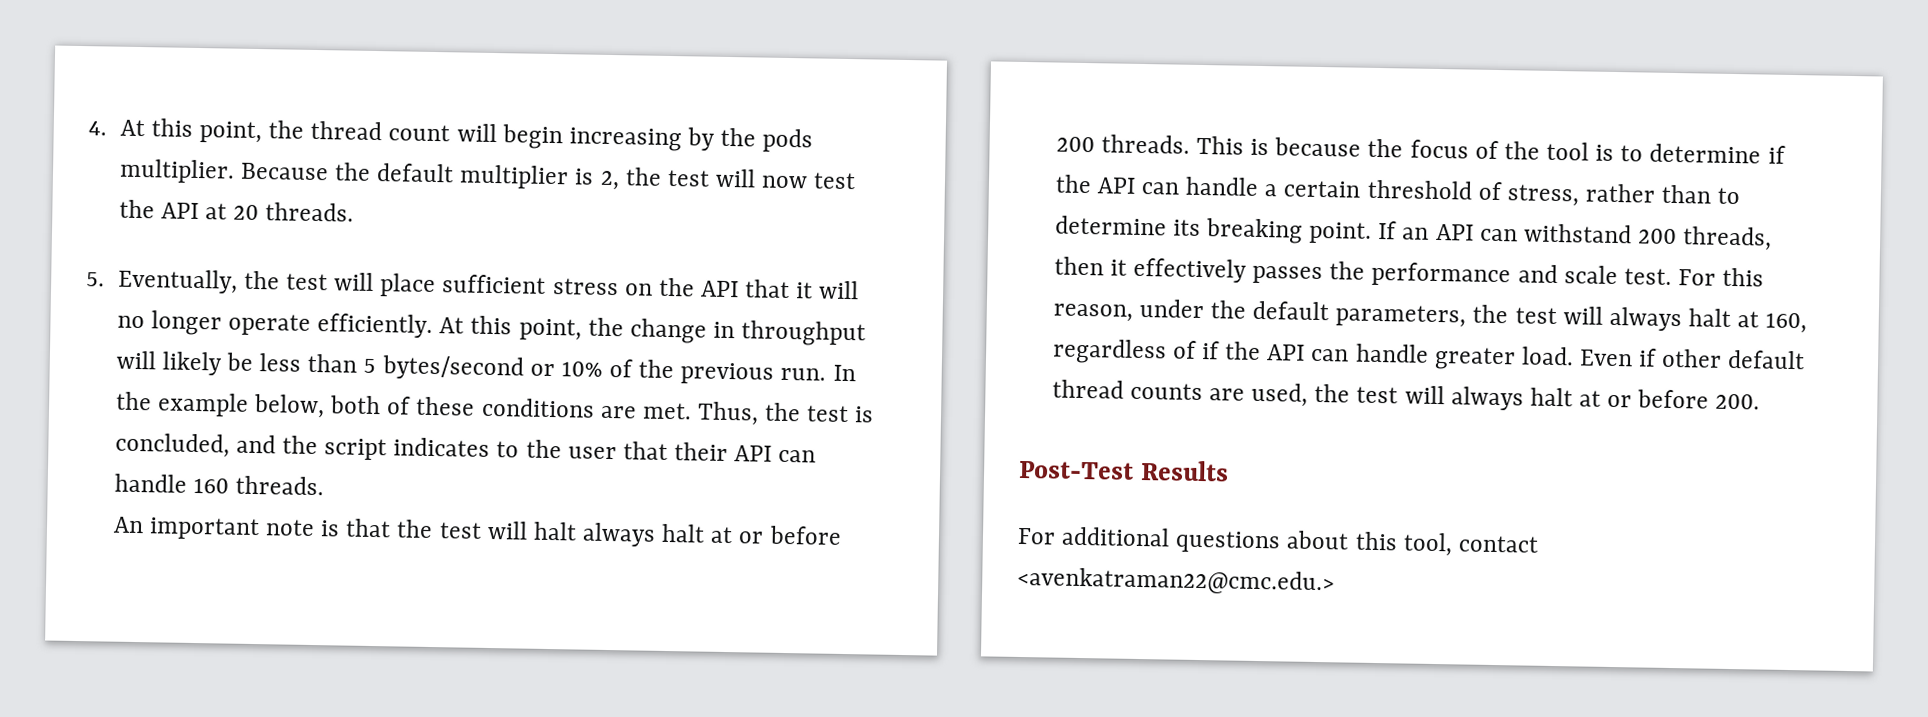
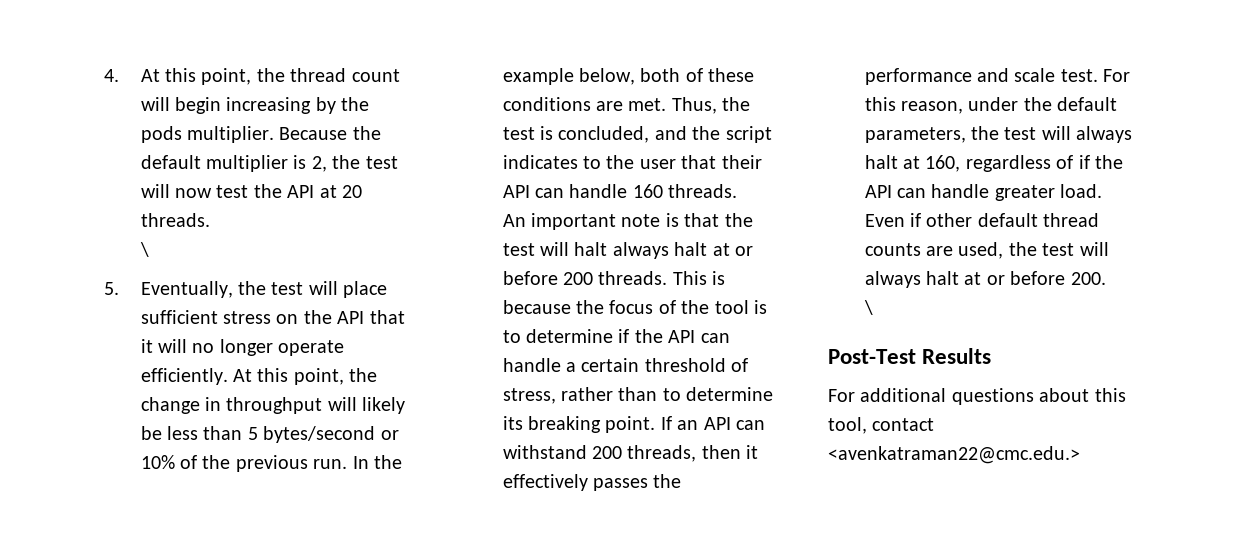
  Because the default multiplier is 2, the test will now test the API at 20 threads.
+ \
  Even if other default thread counts are used, the test will always halt at or before 200.
+ \

